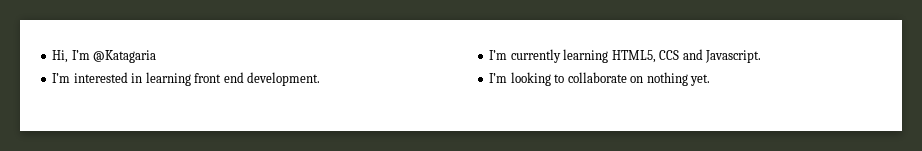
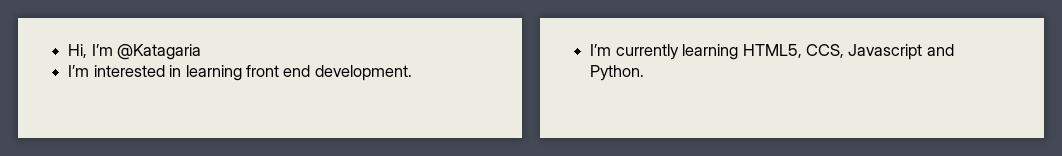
- I’m currently learning HTML5, CCS and Javascript.
- I’m looking to collaborate on nothing yet.
+ I’m currently learning HTML5, CCS, Javascript and Python.

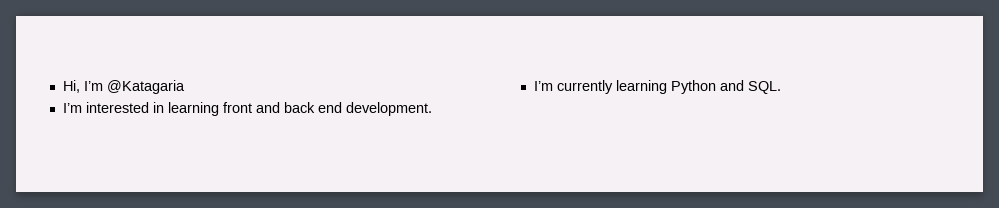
- I’m interested in learning front end development.
+ I’m interested in learning front and back end development.
- I’m currently learning HTML5, CCS, Javascript and Python.
+ I’m currently learning Python and SQL.

